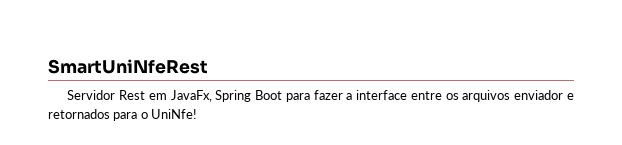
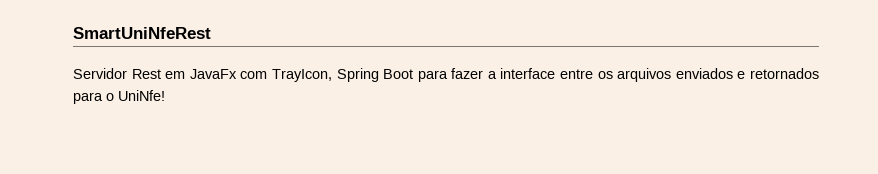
- Servidor Rest em JavaFx, Spring Boot para fazer a interface entre os arquivos enviador e retornados para o UniNfe!
+ Servidor Rest em JavaFx com TrayIcon, Spring Boot para fazer a interface entre os arquivos enviados e retornados para o UniNfe!

